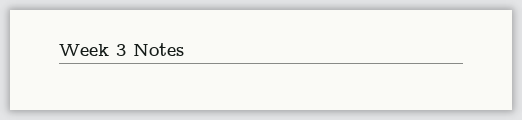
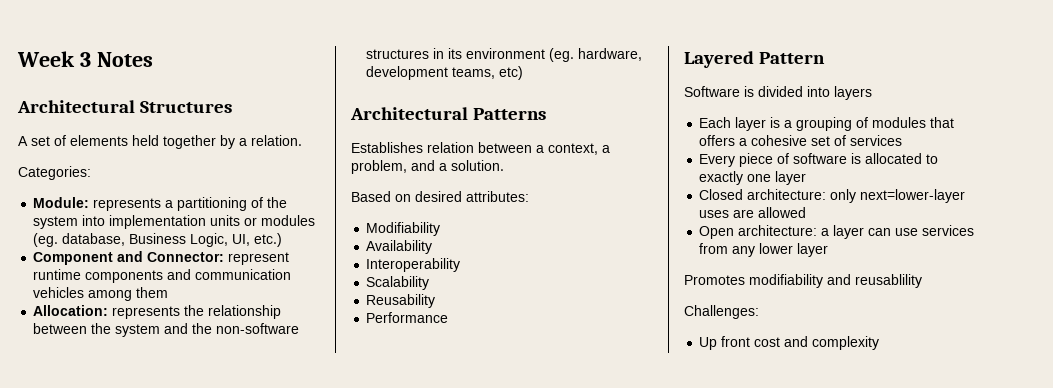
+ Architectural Structures
+ A set of elements held together by a relation.
+ Categories:
+ Module: represents a partitioning of the system into implementation units or modules (eg. database, Business Logic, UI, etc.)
+ Component and Connector: represent runtime components and communication vehicles among them
+ Allocation: represents the relationship between the system and the non-software structures in its environment (eg. hardware, development teams, etc)
+ Architectural Patterns
+ Establishes relation between a context, a problem, and a solution.
+ Based on desired attributes:
+ Modifiability
+ Availability
+ Interoperability
+ Scalability
+ Reusability
+ Performance
+ Layered Pattern
+ Software is divided into layers
+ Each layer is a grouping of modules that offers a cohesive set of services
+ Every piece of software is allocated to exactly one layer
+ Closed architecture: only next=lower-layer uses are allowed
+ Open architecture: a layer can use services from any lower layer
+ Promotes modifiability and reusablility
+ Challenges:
+ Up front cost and complexity

